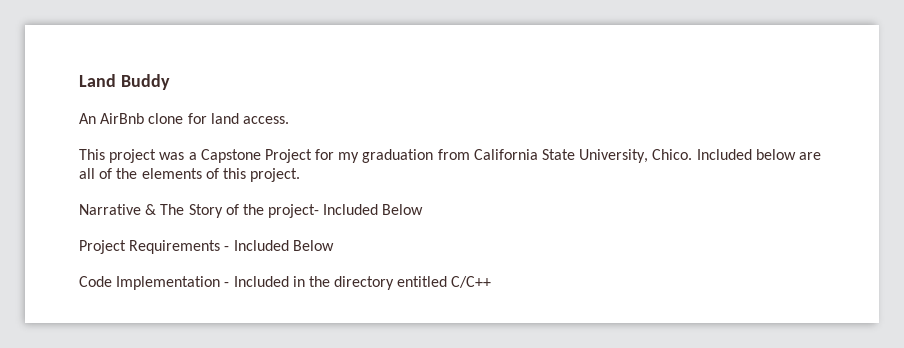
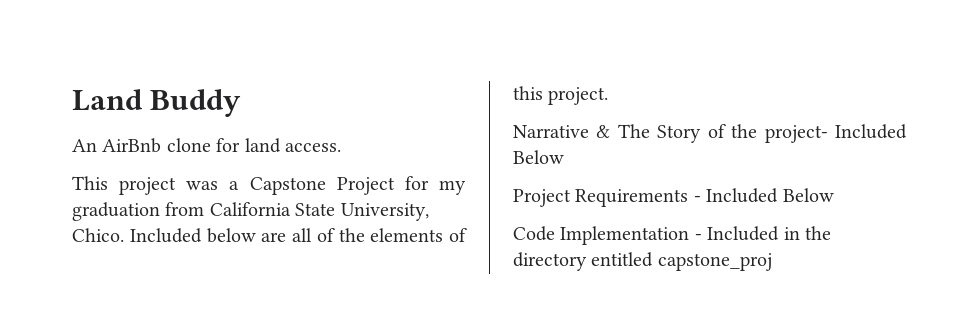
- Code Implementation - Included in the directory entitled C/C++
+ Code Implementation - Included in the directory entitled capstone_proj

